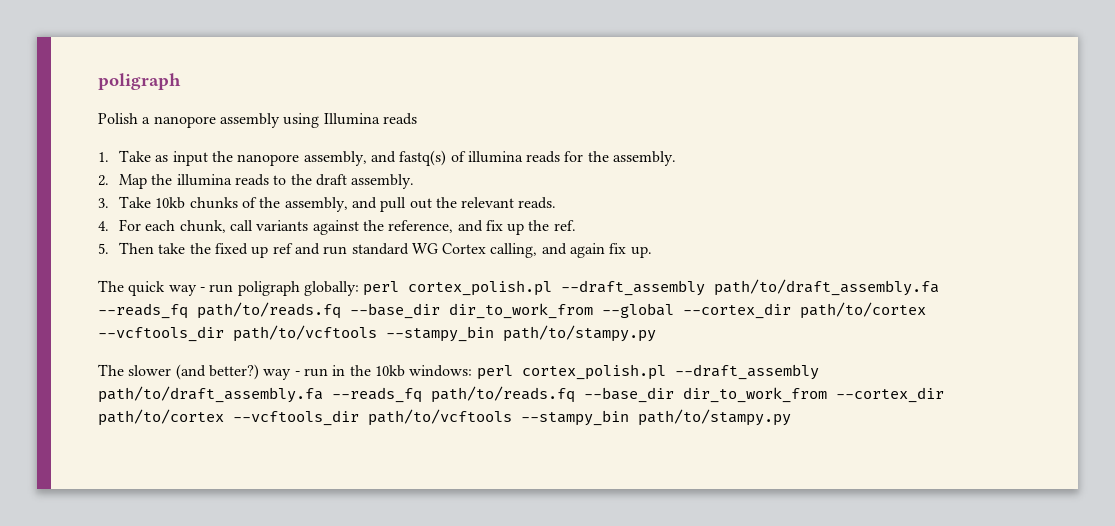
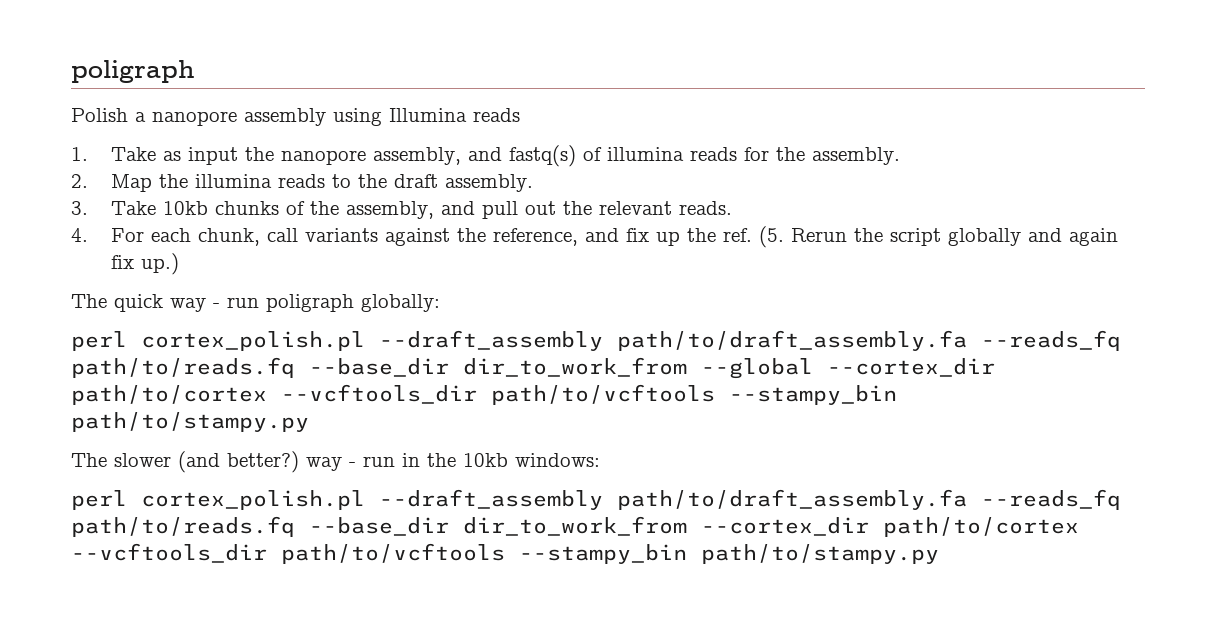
- 4. For each chunk, call variants against the reference, and fix up the ref.
- 5. Then take the fixed up ref and run standard WG Cortex calling, and again fix up.
+ 4. For each chunk, call variants against the reference, and fix up the ref. (5. Rerun the script globally and again fix up.)
- The quick way - run poligraph globally: perl cortex_polish.pl --draft_assembly path/to/draft_assembly.fa --reads_fq path/to/reads.fq --base_dir dir_to_work_from --global --cortex_dir path/to/cortex --vcftools_dir path/to/vcftools --stampy_bin path/to/stampy.py
+ The quick way - run poligraph globally:
+ perl cortex_polish.pl --draft_assembly path/to/draft_assembly.fa --reads_fq path/to/reads.fq --base_dir dir_to_work_from --global --cortex_dir path/to/cortex --vcftools_dir path/to/vcftools --stampy_bin path/to/stampy.py
- The slower (and better?) way - run in the 10kb windows: perl cortex_polish.pl --draft_assembly path/to/draft_assembly.fa --reads_fq path/to/reads.fq --base_dir dir_to_work_from --cortex_dir path/to/cortex --vcftools_dir path/to/vcftools --stampy_bin path/to/stampy.py
+ The slower (and better?) way - run in the 10kb windows:
+ perl cortex_polish.pl --draft_assembly path/to/draft_assembly.fa --reads_fq path/to/reads.fq --base_dir dir_to_work_from --cortex_dir path/to/cortex --vcftools_dir path/to/vcftools --stampy_bin path/to/stampy.py

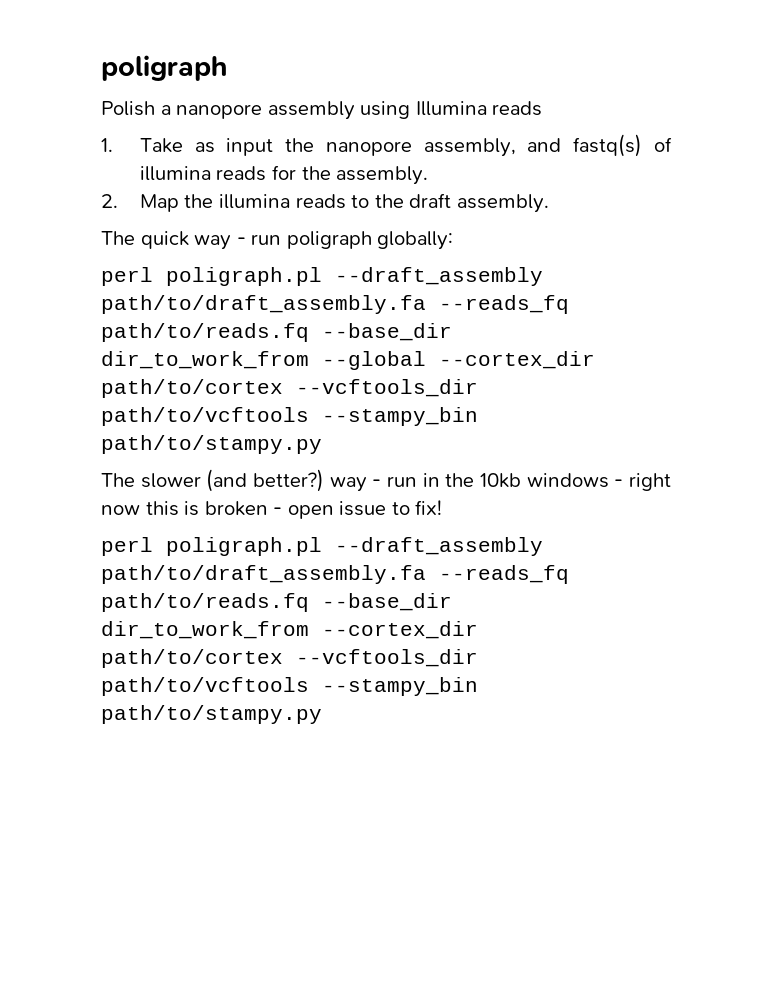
- 3. Take 10kb chunks of the assembly, and pull out the relevant reads.
- 4. For each chunk, call variants against the reference, and fix up the ref. (5. Rerun the script globally and again fix up.)
- perl cortex_polish.pl --draft_assembly path/to/draft_assembly.fa --reads_fq path/to/reads.fq --base_dir dir_to_work_from --global --cortex_dir path/to/cortex --vcftools_dir path/to/vcftools --stampy_bin path/to/stampy.py
+ perl poligraph.pl --draft_assembly path/to/draft_assembly.fa --reads_fq path/to/reads.fq --base_dir dir_to_work_from --global --cortex_dir path/to/cortex --vcftools_dir path/to/vcftools --stampy_bin path/to/stampy.py
- The slower (and better?) way - run in the 10kb windows:
- perl cortex_polish.pl --draft_assembly path/to/draft_assembly.fa --reads_fq path/to/reads.fq --base_dir dir_to_work_from --cortex_dir path/to/cortex --vcftools_dir path/to/vcftools --stampy_bin path/to/stampy.py
+ The slower (and better?) way - run in the 10kb windows - right now this is broken - open issue to fix!
+ perl poligraph.pl --draft_assembly path/to/draft_assembly.fa --reads_fq path/to/reads.fq --base_dir dir_to_work_from --cortex_dir path/to/cortex --vcftools_dir path/to/vcftools --stampy_bin path/to/stampy.py

